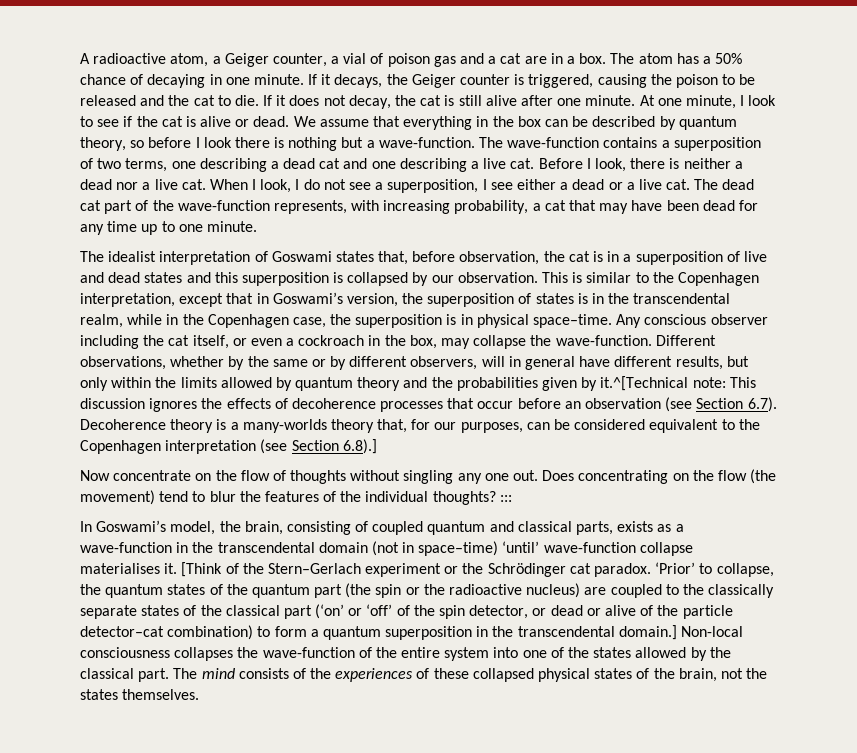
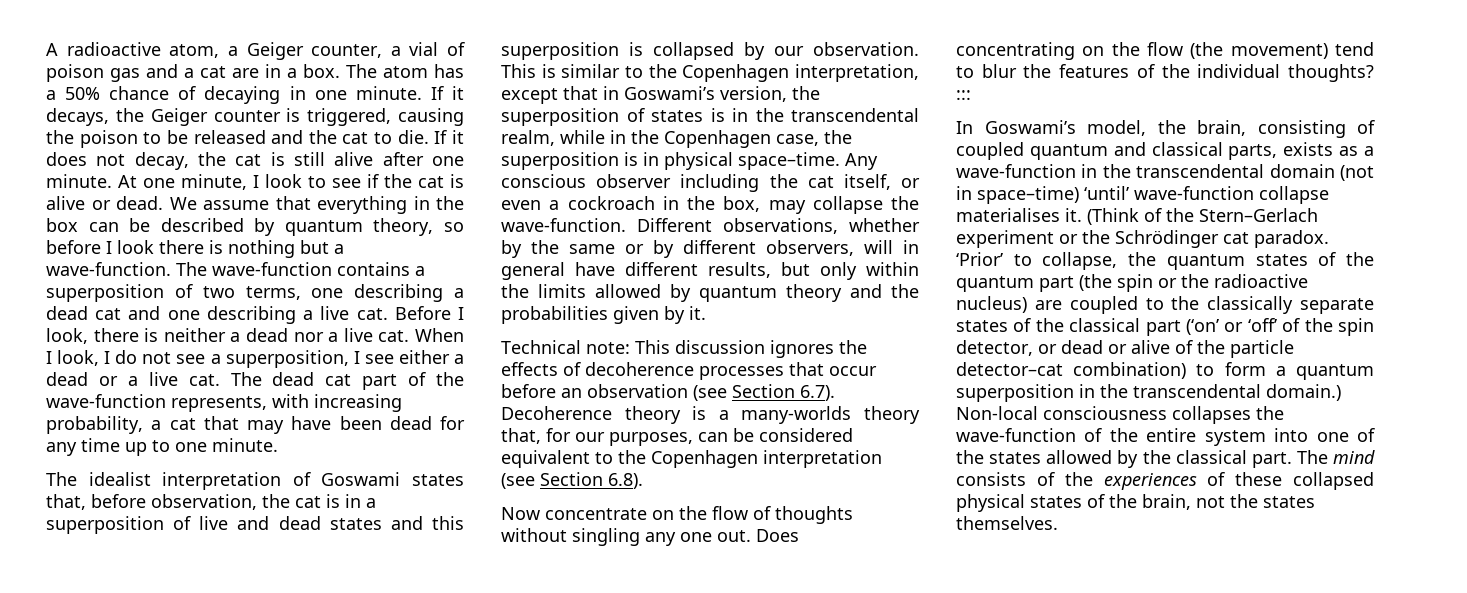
- Different observations, whether by the same or by different observers, will in general have different results, but only within the limits allowed by quantum theory and the probabilities given by it.^[Technical note:
+ Different observations, whether by the same or by different observers, will in general have different results, but only within the limits allowed by quantum theory and the probabilities given by it.
+ Technical note:
- This discussion ignores the effects of decoherence processes that occur before an observation (see Section 6.7). Decoherence theory is a many-worlds theory that, for our purposes, can be considered equivalent to the Copenhagen interpretation (see Section 6.8).]
+ This discussion ignores the effects of decoherence processes that occur before an observation (see Section 6.7). Decoherence theory is a many-worlds theory that, for our purposes, can be considered equivalent to the Copenhagen interpretation (see Section 6.8).
- [Think of the Stern–Gerlach experiment or the Schrödinger cat paradox.
+ (Think of the Stern–Gerlach experiment or the Schrödinger cat paradox.
- ‘Prior’ to collapse, the quantum states of the quantum part (the spin or the radioactive nucleus) are coupled to the classically separate states of the classical part (‘on’ or ‘off’ of the spin detector, or dead or alive of the particle detector–cat combination) to form a quantum superposition in the transcendental domain.]
+ ‘Prior’ to collapse, the quantum states of the quantum part (the spin or the radioactive nucleus) are coupled to the classically separate states of the classical part (‘on’ or ‘off’ of the spin detector, or dead or alive of the particle detector–cat combination) to form a quantum superposition in the transcendental domain.)

